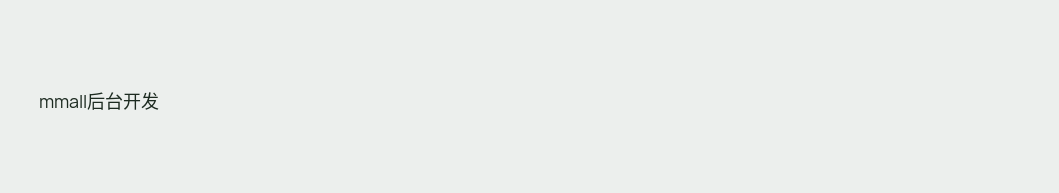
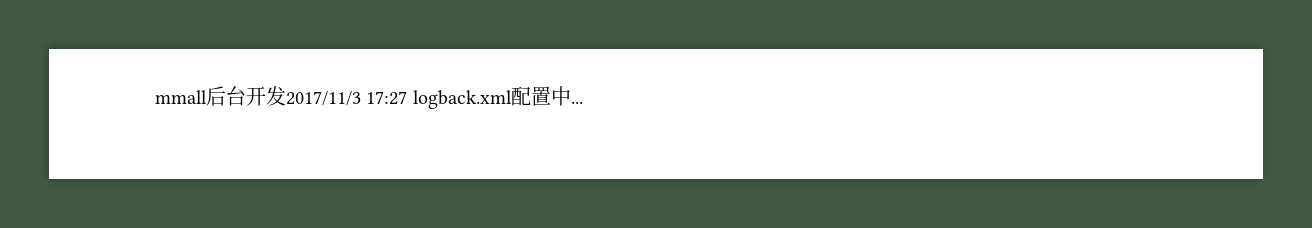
- mmall后台开发
+ mmall后台开发2017/11/3 17:27 logback.xml配置中...

